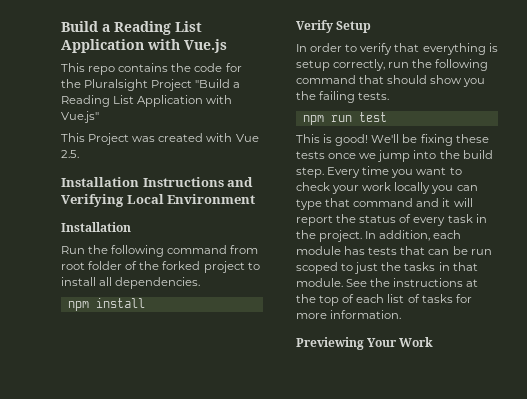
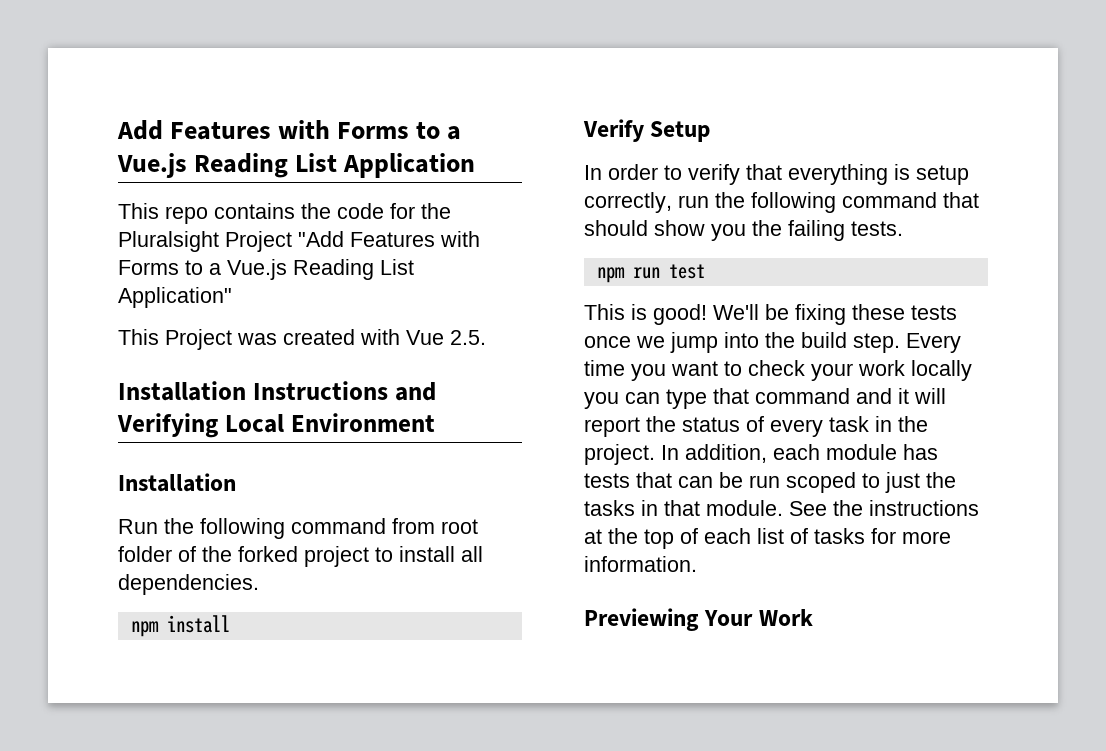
- Build a Reading List Application with Vue.js
+ Add Features with Forms to a Vue.js Reading List Application
- This repo contains the code for the Pluralsight Project "Build a Reading List Application with Vue.js"
+ This repo contains the code for the Pluralsight Project "Add Features with Forms to a Vue.js Reading List Application"

